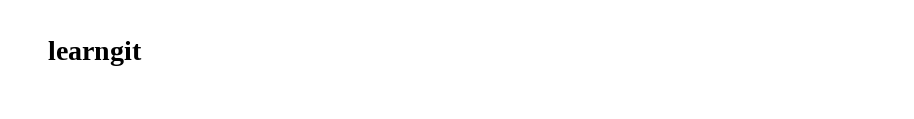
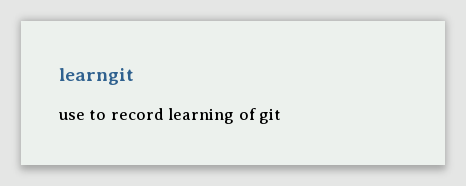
+ use to record learning of git

